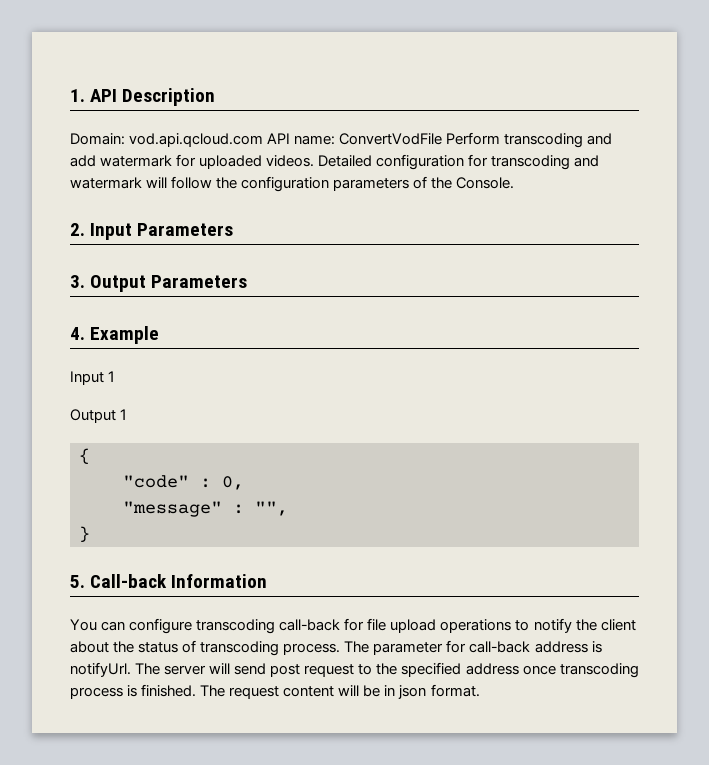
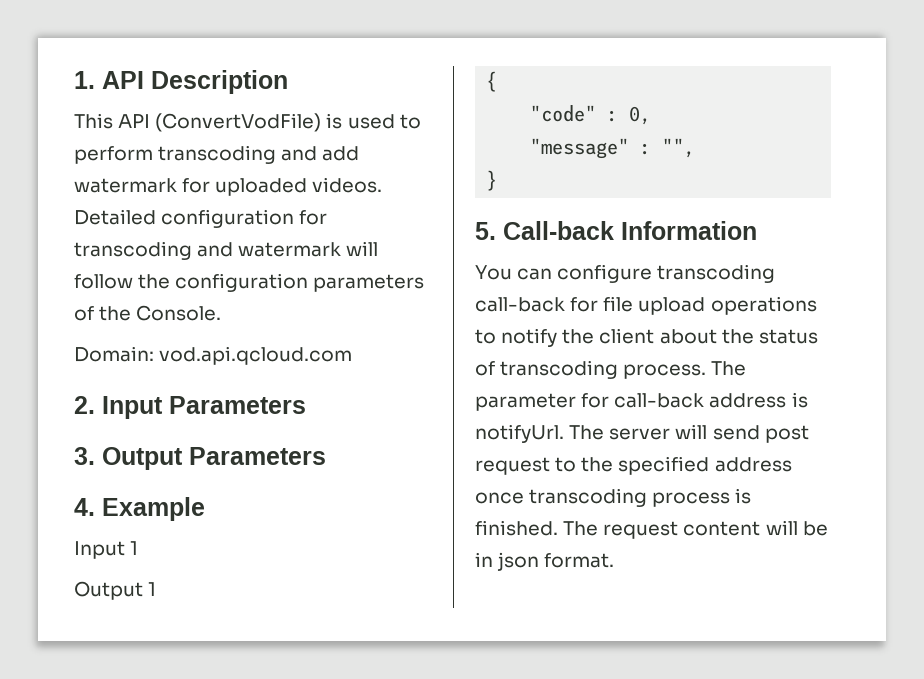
- Domain: vod.api.qcloud.com API name: ConvertVodFile Perform transcoding and add watermark for uploaded videos.
+ This API (ConvertVodFile) is used to perform transcoding and add watermark for uploaded videos.
+ Domain: vod.api.qcloud.com

